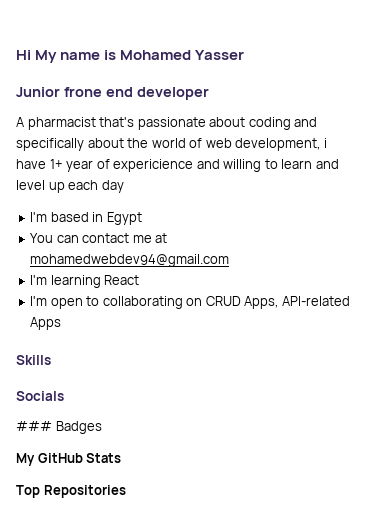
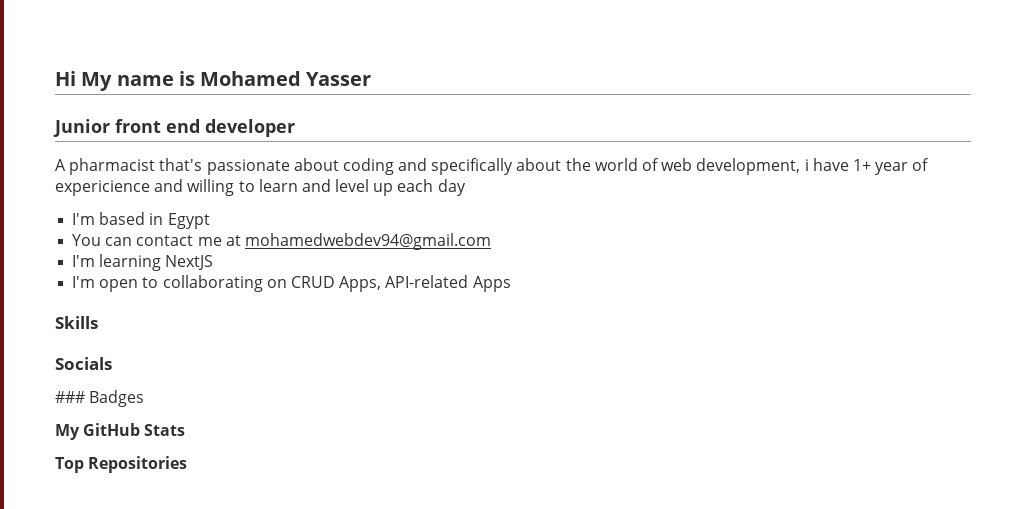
- Junior frone end developer
+ Junior front end developer
- I'm learning React
+ I'm learning NextJS

